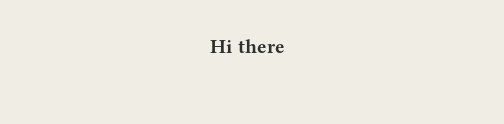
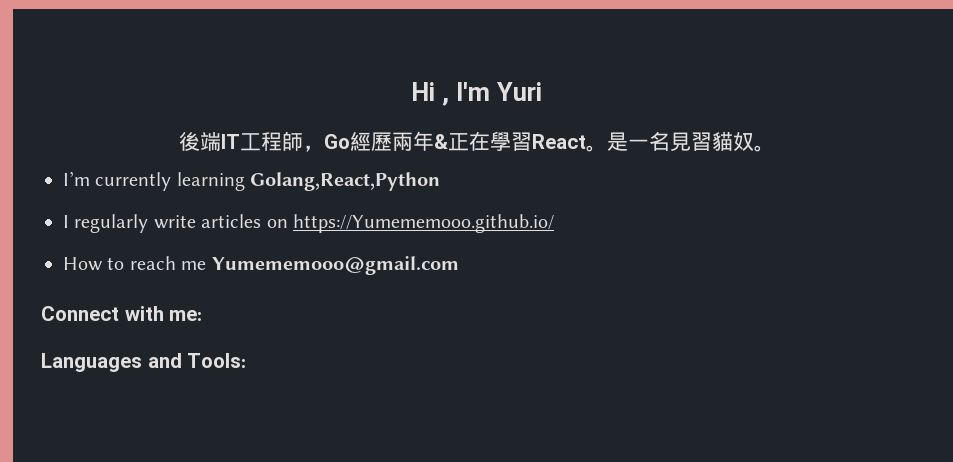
- Hi there
+ Hi , I'm Yuri
+ 後端IT工程師，Go經歷兩年&正在學習React。是一名見習貓奴。
+ I’m currently learning Golang,React,Python
+ I regularly write articles on https://Yumememooo.github.io/
+ How to reach me Yumememooo@gmail.com
+ Connect with me:
+ Languages and Tools:

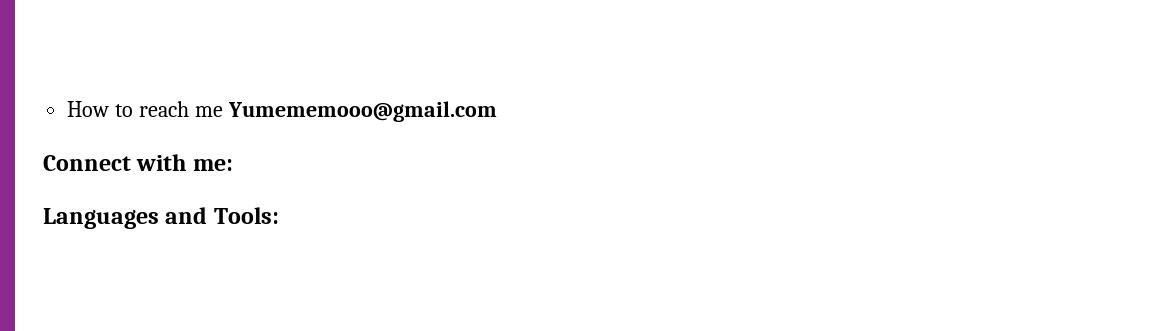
- Hi , I'm Yuri
- 後端IT工程師，Go經歷兩年&正在學習React。是一名見習貓奴。
- I’m currently learning Golang,React,Python
- I regularly write articles on https://Yumememooo.github.io/

